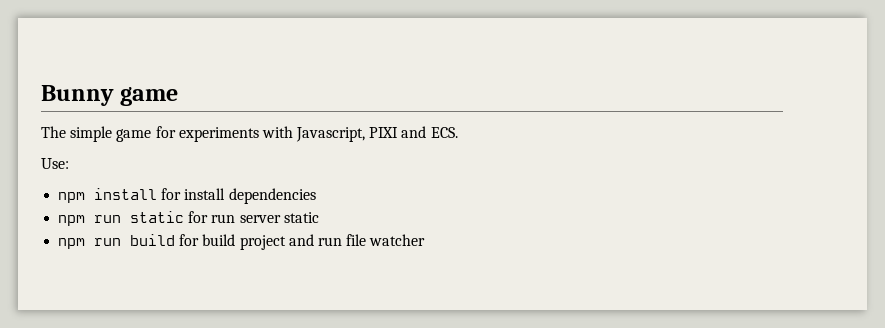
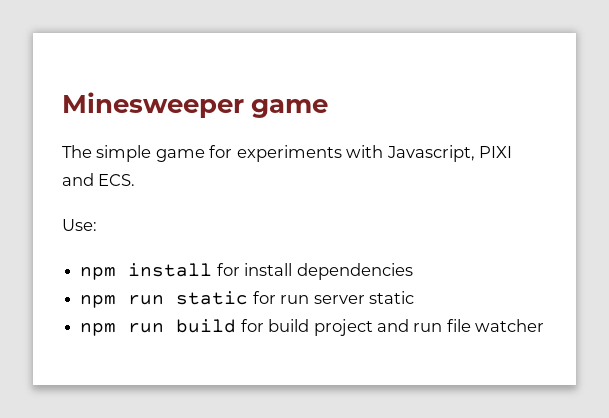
- Bunny game
+ Minesweeper game

